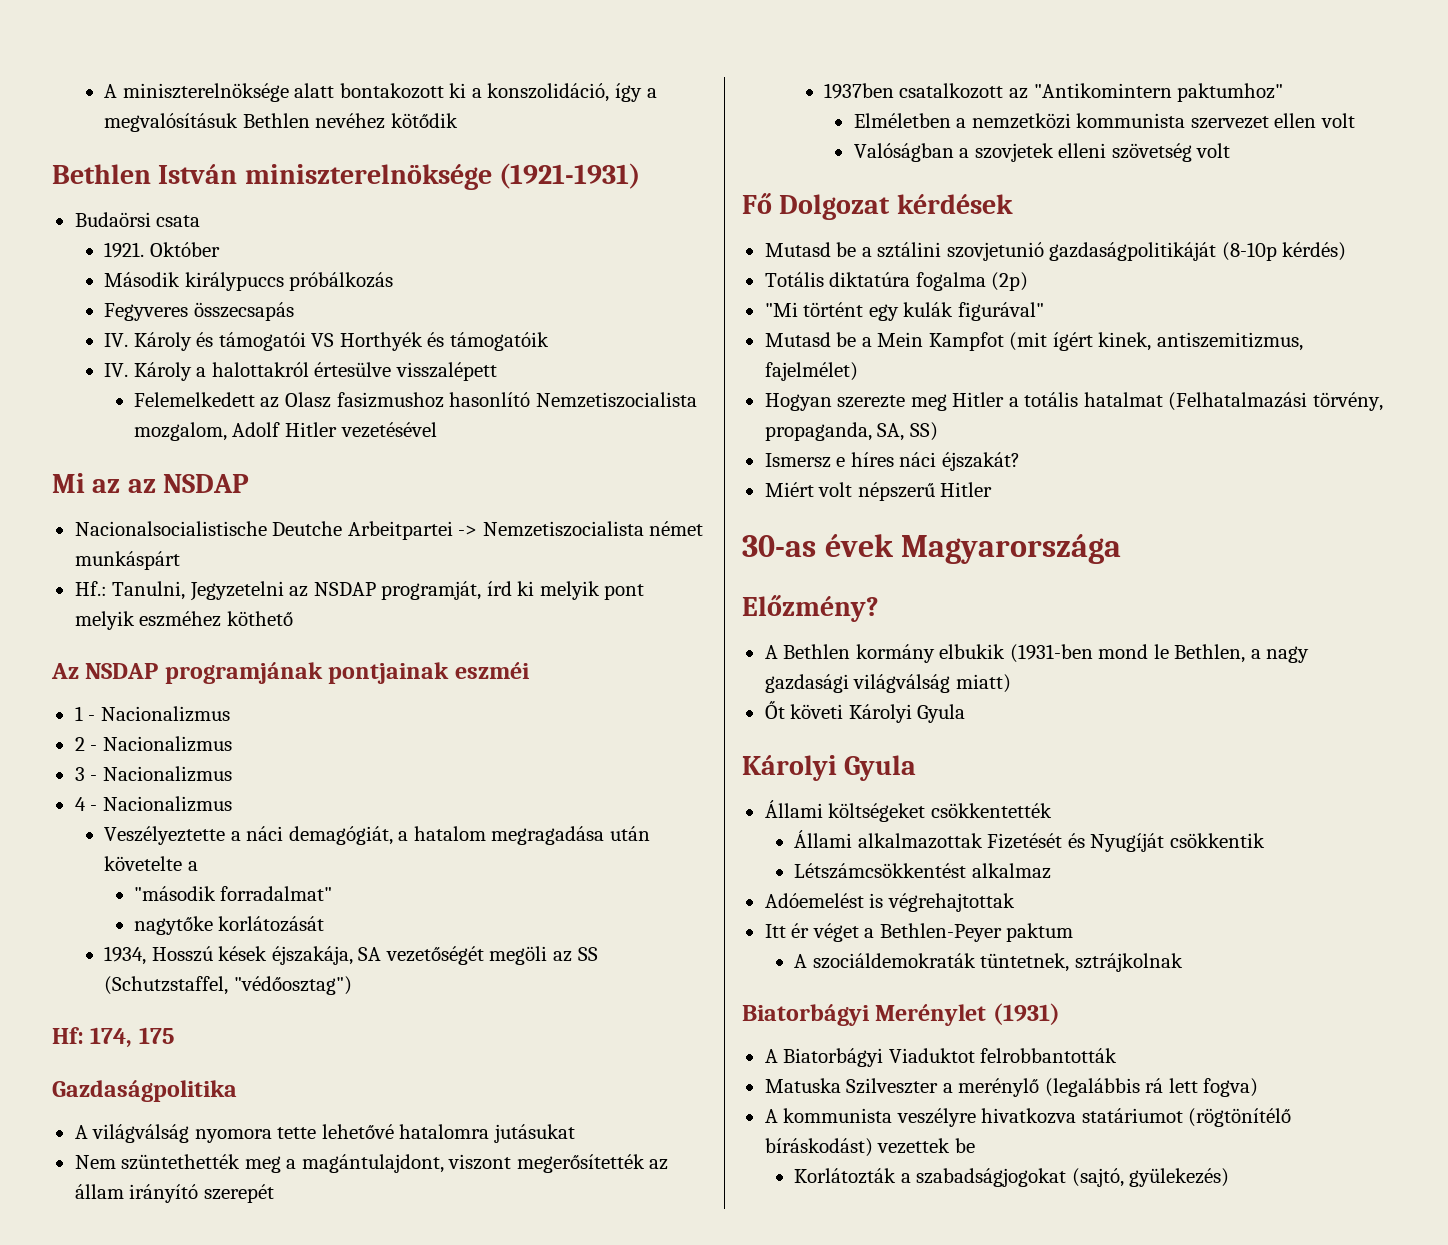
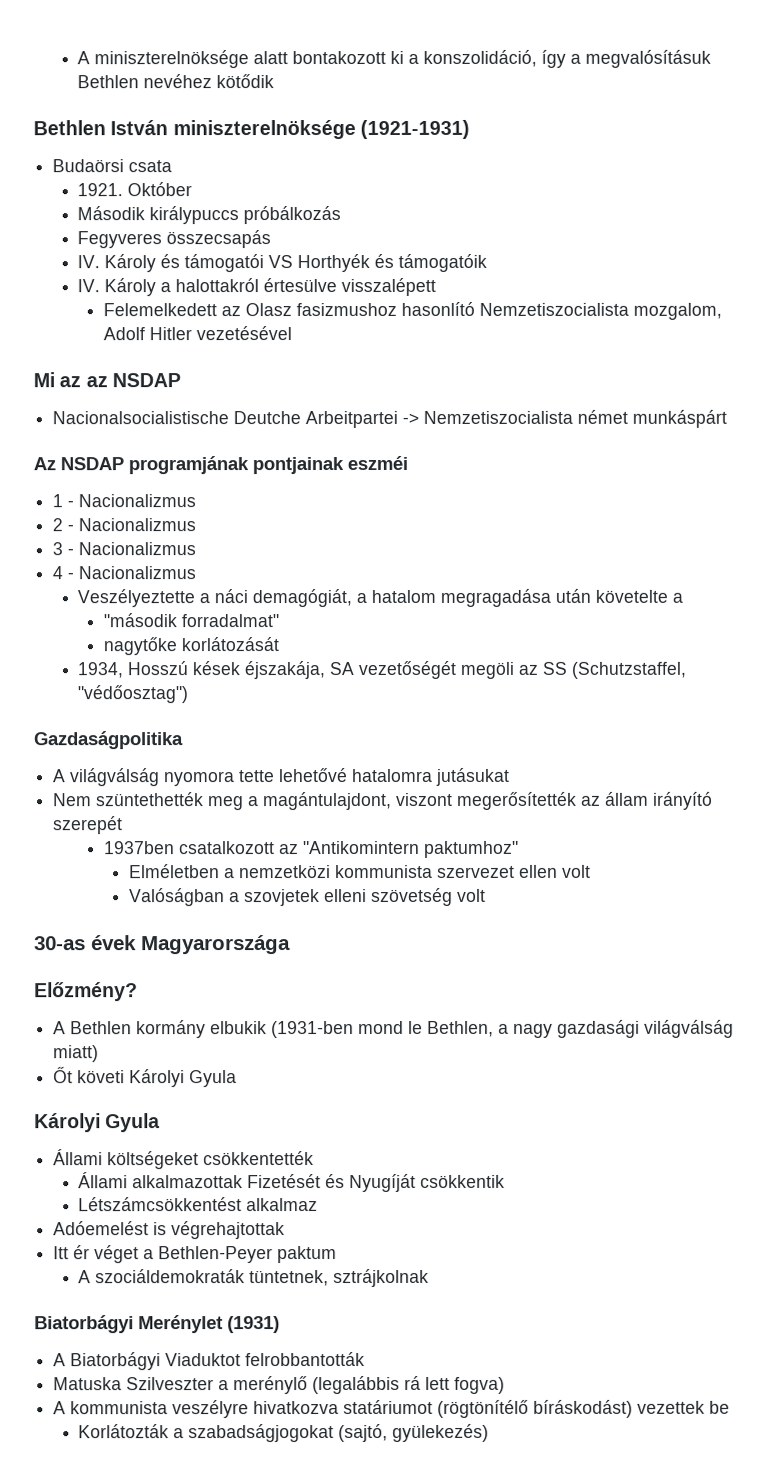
- Hf.: Tanulni, Jegyzetelni az NSDAP programját, írd ki melyik pont melyik eszméhez köthető
- Hf: 174, 175
- Fő Dolgozat kérdések
- Mutasd be a sztálini szovjetunió gazdaságpolitikáját (8-10p kérdés)
- Totális diktatúra fogalma (2p)
- "Mi történt egy kulák figurával"
- Mutasd be a Mein Kampfot (mit ígért kinek, antiszemitizmus, fajelmélet)
- Hogyan szerezte meg Hitler a totális hatalmat (Felhatalmazási törvény, propaganda, SA, SS)
- Ismersz e híres náci éjszakát?
- Miért volt népszerű Hitler

